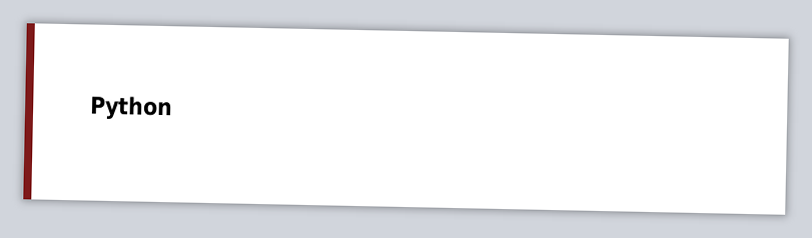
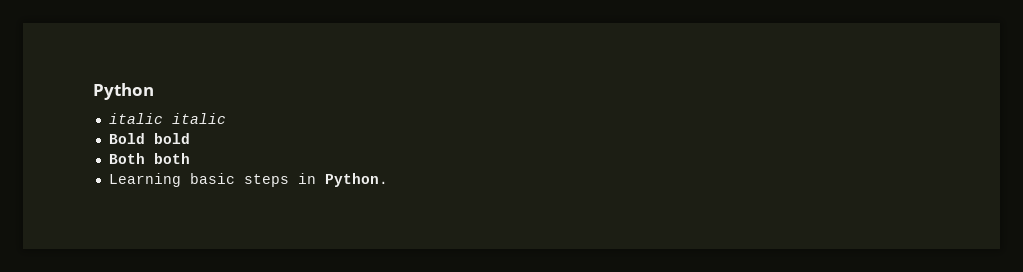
+ italic italic
+ Bold bold
+ Both both
+ Learning basic steps in Python.

